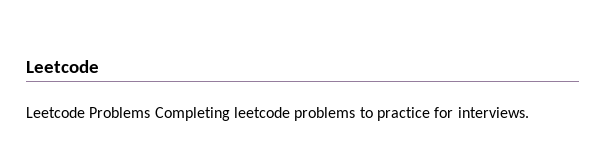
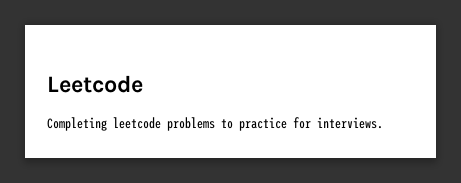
- Leetcode Problems Completing leetcode problems to practice for interviews.
+ Completing leetcode problems to practice for interviews.

